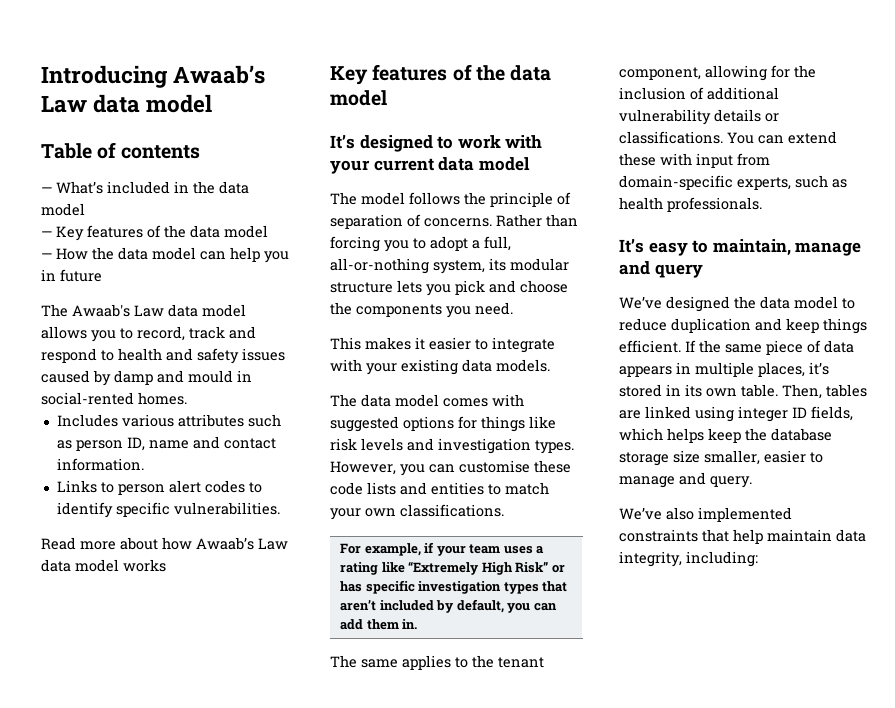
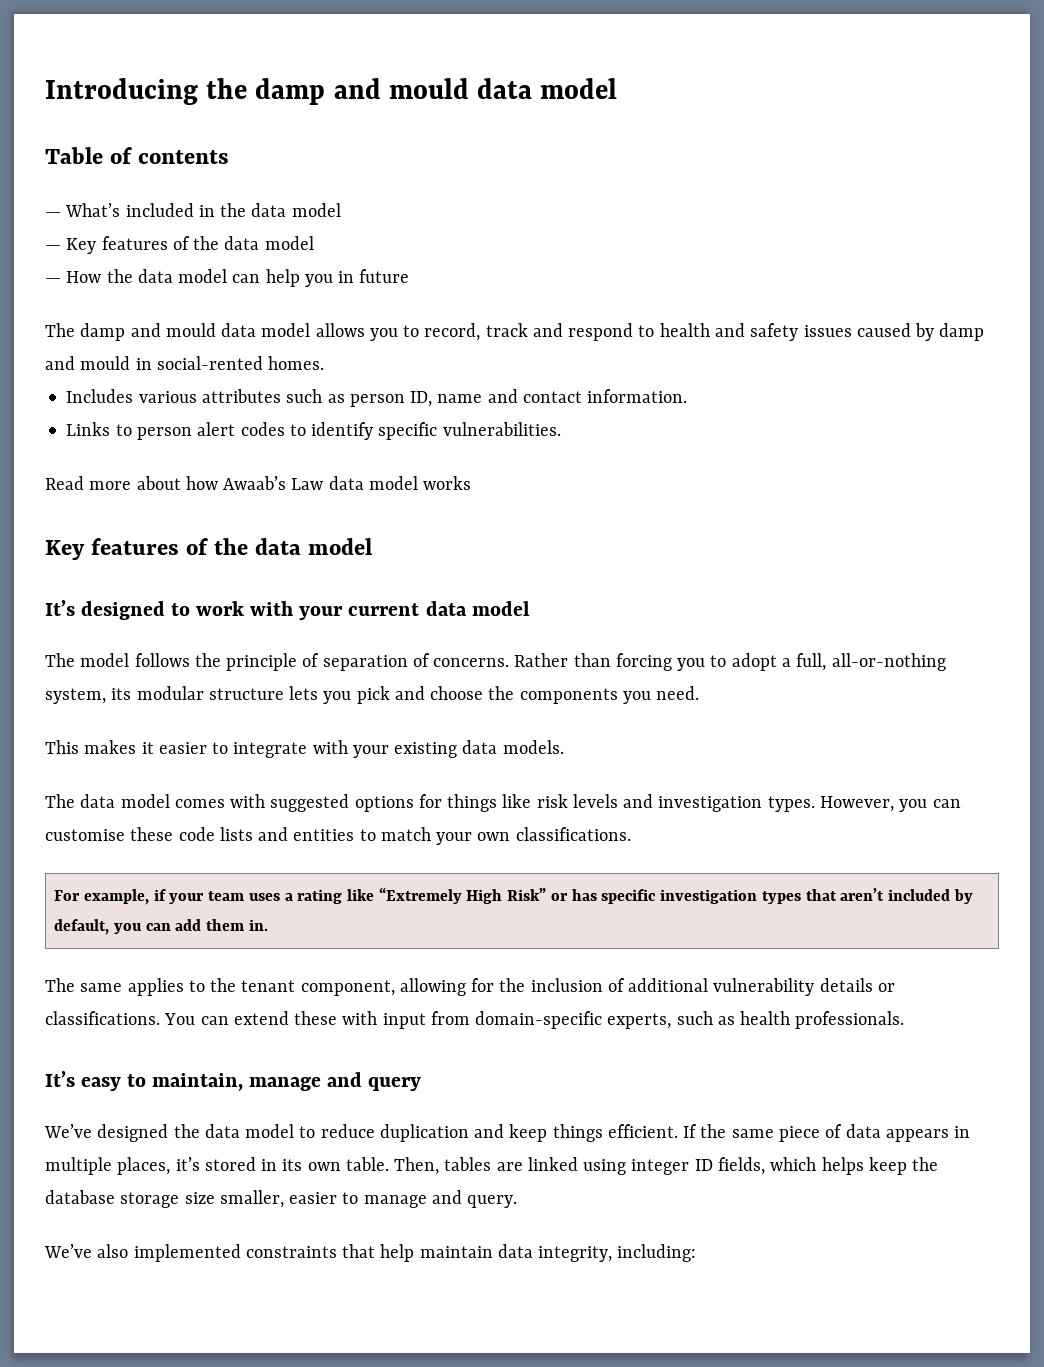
- Introducing Awaab’s Law data model
+ Introducing the damp and mould data model
- The Awaab's Law data model allows you to record, track and respond to health and safety issues caused by damp and mould in social-rented homes.
+ The damp and mould data model allows you to record, track and respond to health and safety issues caused by damp and mould in social-rented homes.

